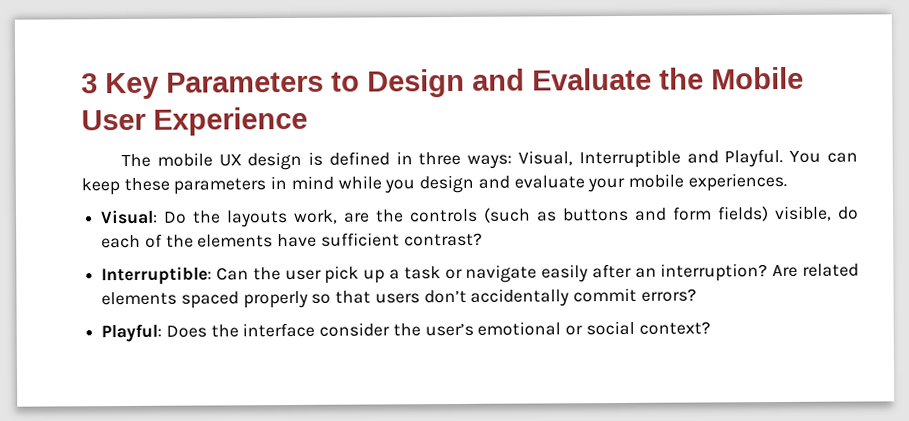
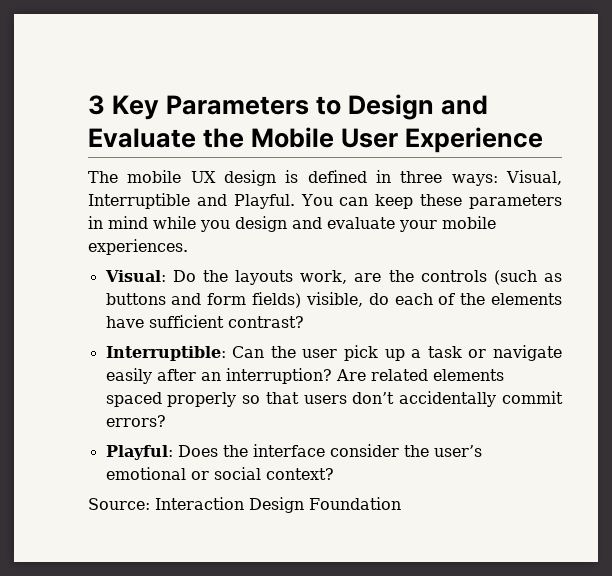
+ Source: Interaction Design Foundation

